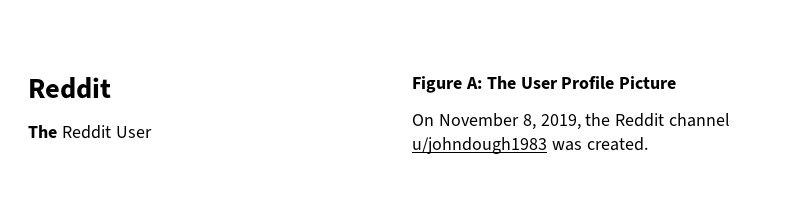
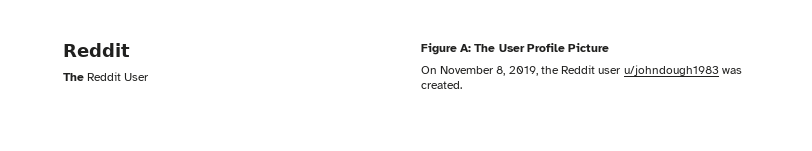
- On November 8, 2019, the Reddit channel u/johndough1983 was created.
+ On November 8, 2019, the Reddit user u/johndough1983 was created.

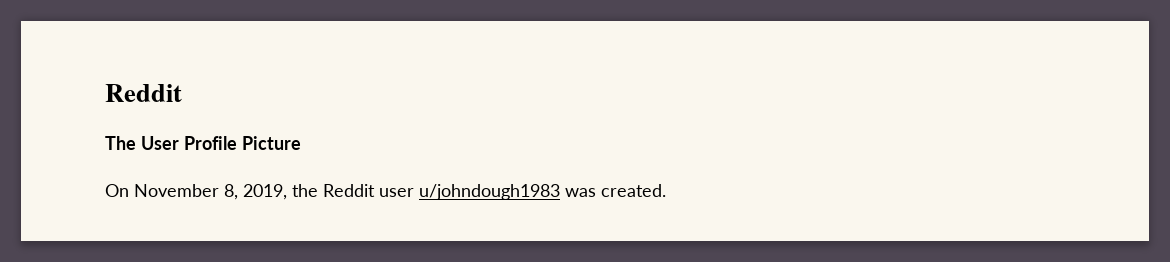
- The Reddit User
- Figure A: The User Profile Picture
+ The User Profile Picture

